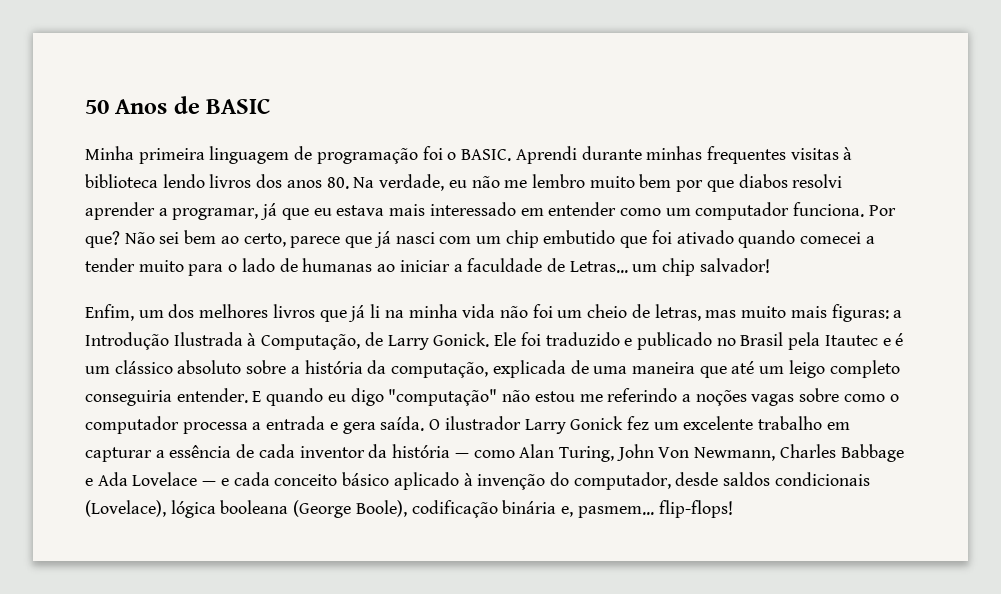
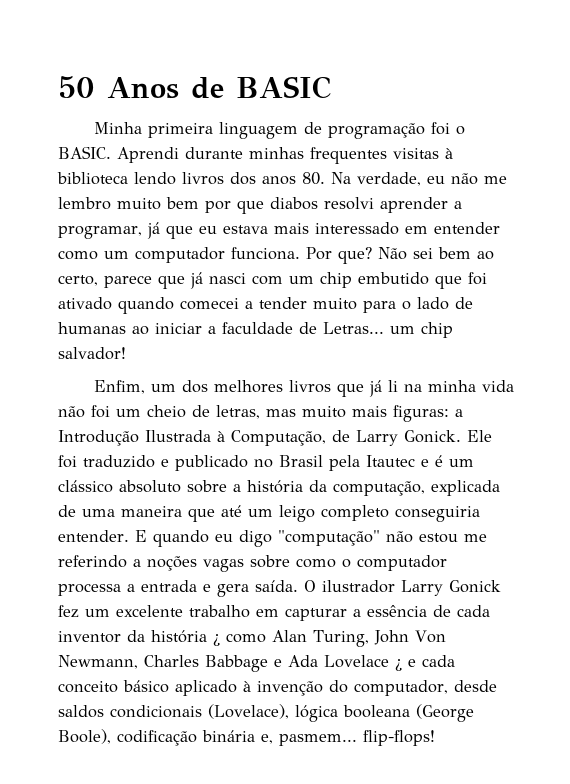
- O ilustrador Larry Gonick fez um excelente trabalho em capturar a essência de cada inventor da história — como Alan Turing, John Von Newmann, Charles Babbage e Ada Lovelace — e cada conceito básico aplicado à invenção do computador, desde saldos condicionais (Lovelace), lógica booleana (George Boole), codificação binária e, pasmem... flip-flops!
+ O ilustrador Larry Gonick fez um excelente trabalho em capturar a essência de cada inventor da história ¿ como Alan Turing, John Von Newmann, Charles Babbage e Ada Lovelace ¿ e cada conceito básico aplicado à invenção do computador, desde saldos condicionais (Lovelace), lógica booleana (George Boole), codificação binária e, pasmem... flip-flops!

